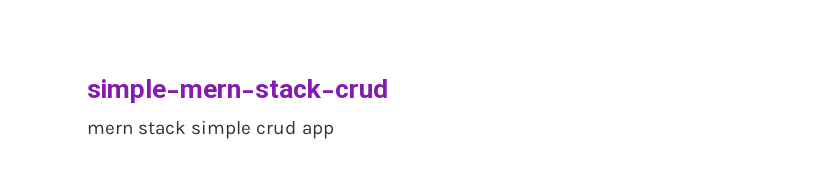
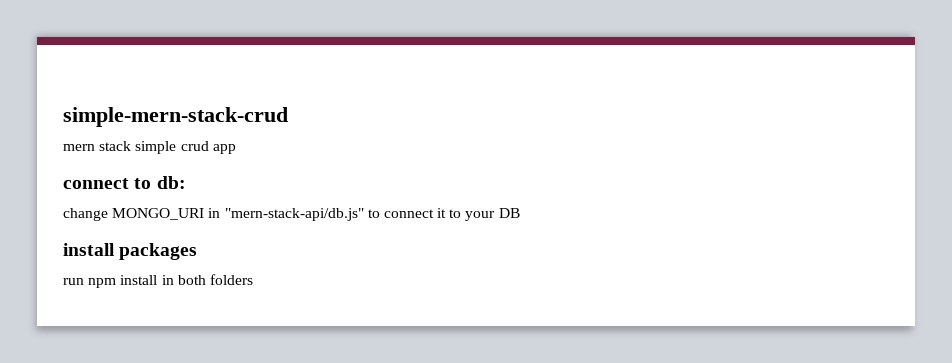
+ connect to db:
+ change MONGO_URI in "mern-stack-api/db.js" to connect it to your DB
+ install packages
+ run npm install in both folders

